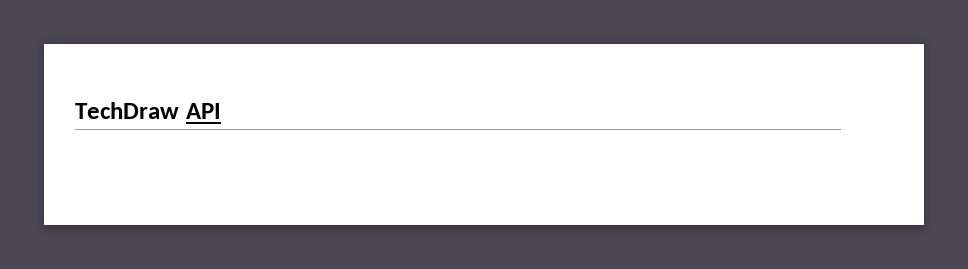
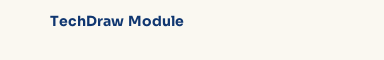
- TechDraw API
+ TechDraw Module

